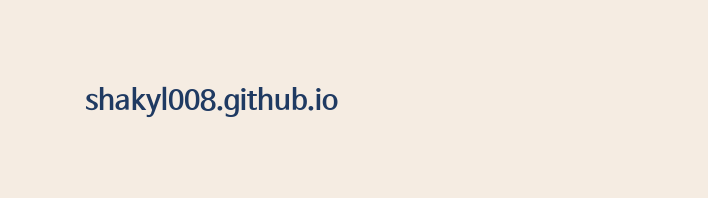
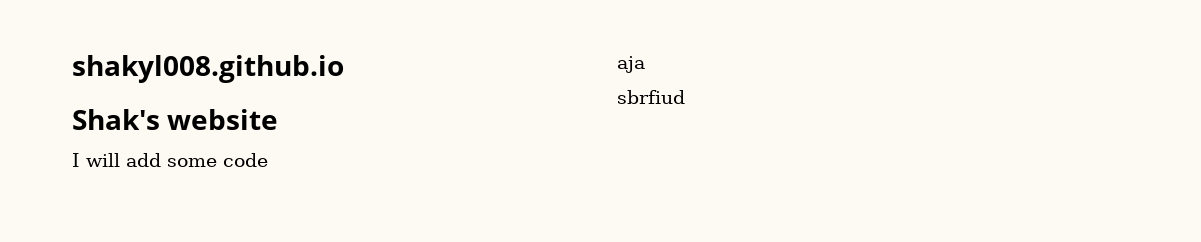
+ Shak's website
+ I will add some code
+ aja
+ sbrfiud

